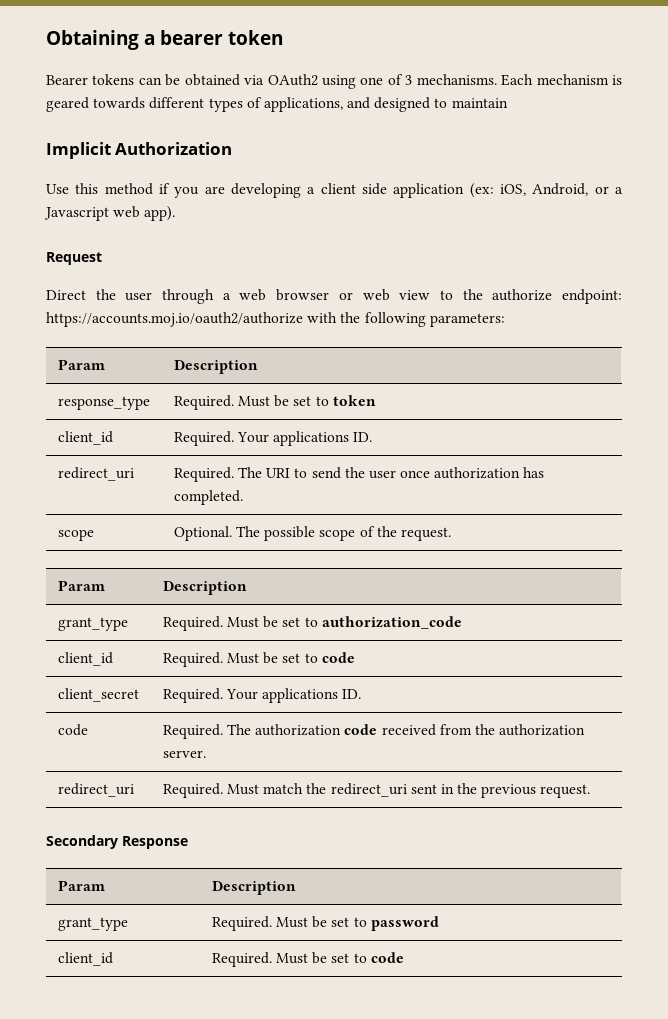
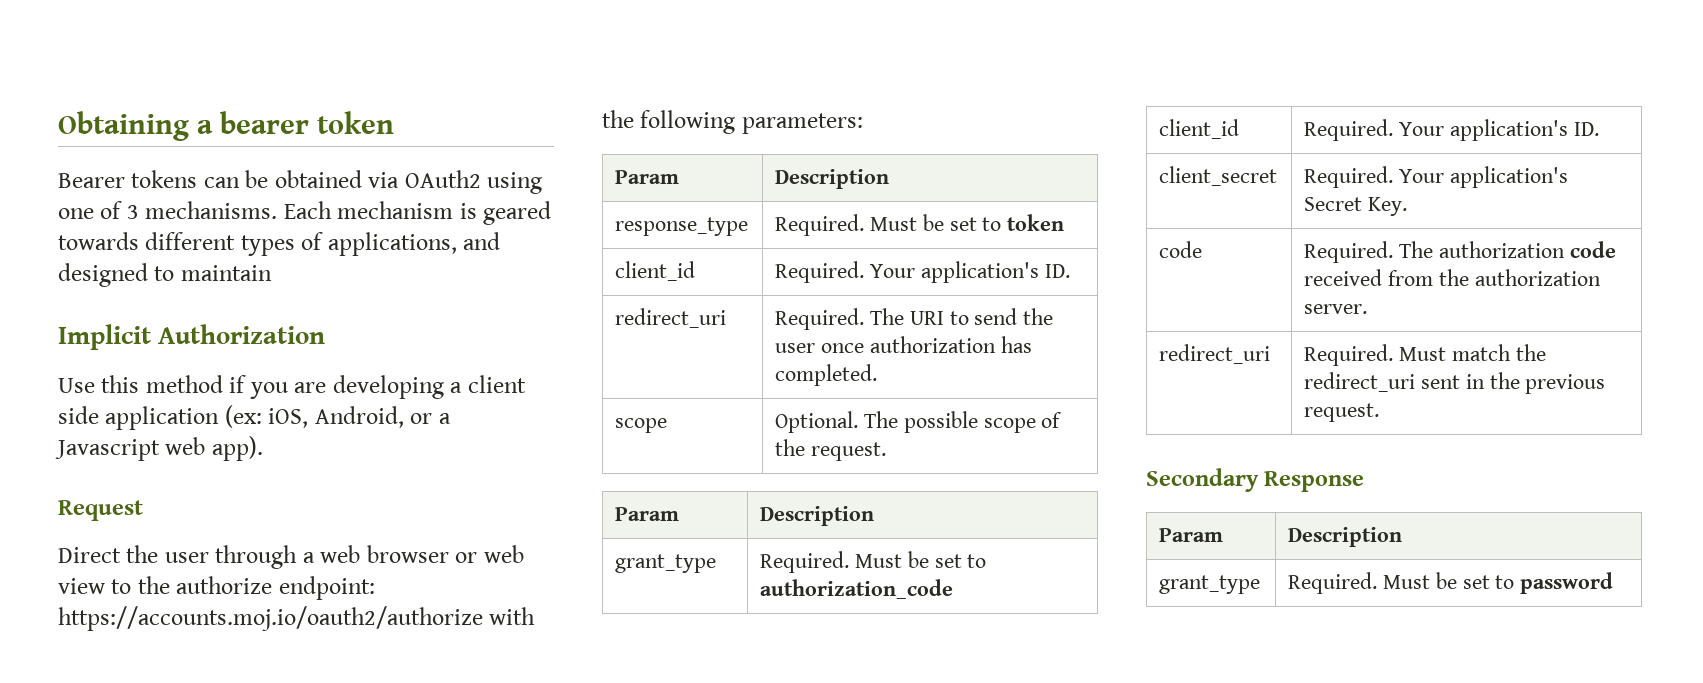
  response_type | Required. Must be set to token
- client_id | Required. Your applications ID.
+ client_id | Required. Your application's ID.
  grant_type | Required. Must be set to authorization_code
- client_id | Required. Must be set to code
+ client_id | Required. Your application's ID.
- client_secret | Required. Your applications ID.
+ client_secret | Required. Your application's Secret Key.
  grant_type | Required. Must be set to password
- client_id | Required. Must be set to code

